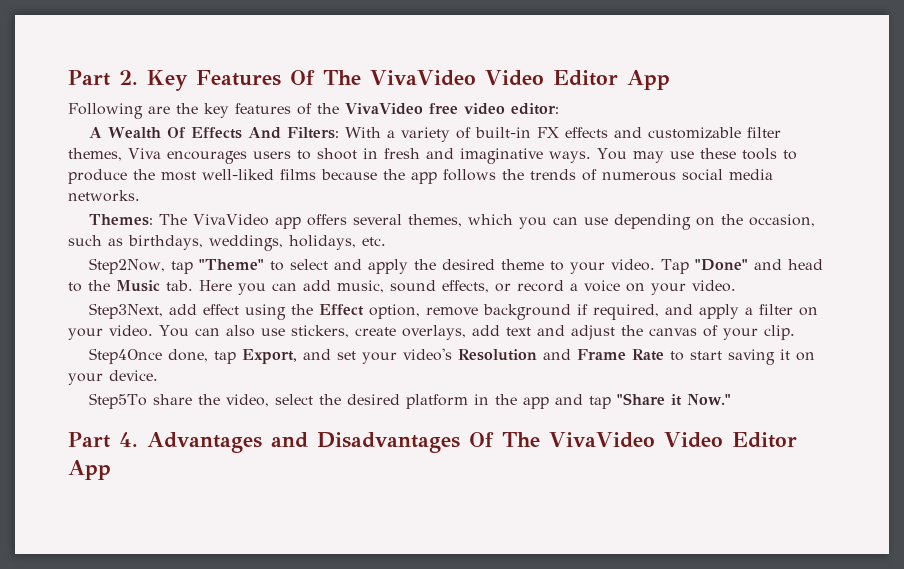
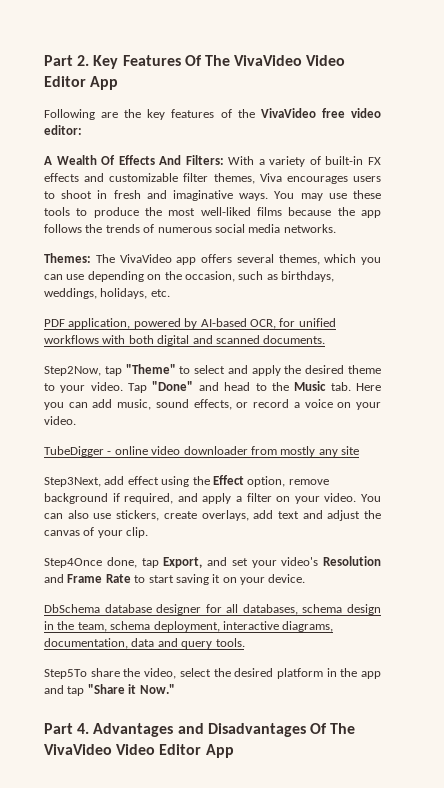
+ PDF application, powered by AI-based OCR, for unified workflows with both digital and scanned documents.
+ TubeDigger - online video downloader from mostly any site
+ DbSchema database designer for all databases, schema design in the team, schema deployment, interactive diagrams, documentation, data and query tools.

